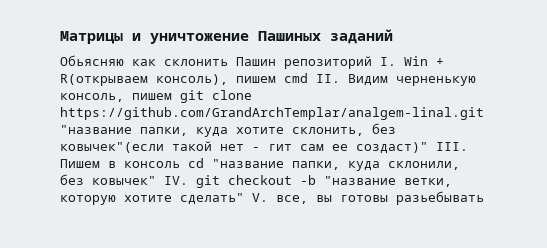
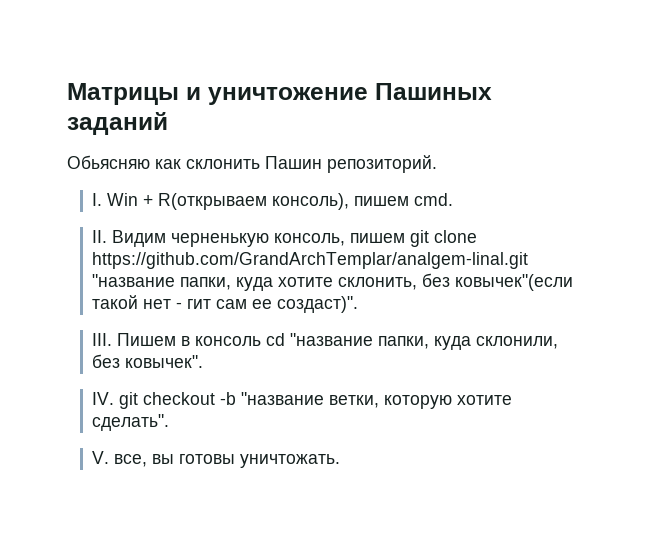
- Обьясняю как склонить Пашин репозиторий I. Win + R(открываем консоль), пишем cmd II. Видим черненькую консоль, пишем git clone https://github.com/GrandArchTemplar/analgem-linal.git "название папки, куда хотите склонить, без ковычек"(если такой нет - гит сам ее создаст)" III. Пишем в консоль cd "название папки, куда склонили, без ковычек" IV. git checkout -b "название ветки, которую хотите сделать" V. все, вы готовы разьебывать
+ Обьясняю как склонить Пашин репозиторий.
+ I. Win + R(открываем консоль), пишем cmd.
+ II. Видим черненькую консоль, пишем git clone https://github.com/GrandArchTemplar/analgem-linal.git "название папки, куда хотите склонить, без ковычек"(если такой нет - гит сам ее создаст)".
+ III. Пишем в консоль cd "название папки, куда склонили, без ковычек".
+ IV. git checkout -b "название ветки, которую хотите сделать".
+ V. все, вы готовы уничтожать.

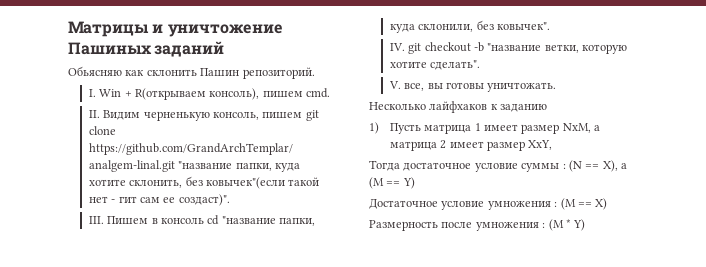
+ Несколько лайфхаков к заданию
+ 1) Пусть матрица 1 имеет размер NxM, а матрица 2 имеет размер XxY,
+ Тогда достаточное условие суммы : (N == X), а (M == Y)
+ Достаточное условие умножения : (M == X)
+ Размерность после умножения : (M * Y)

